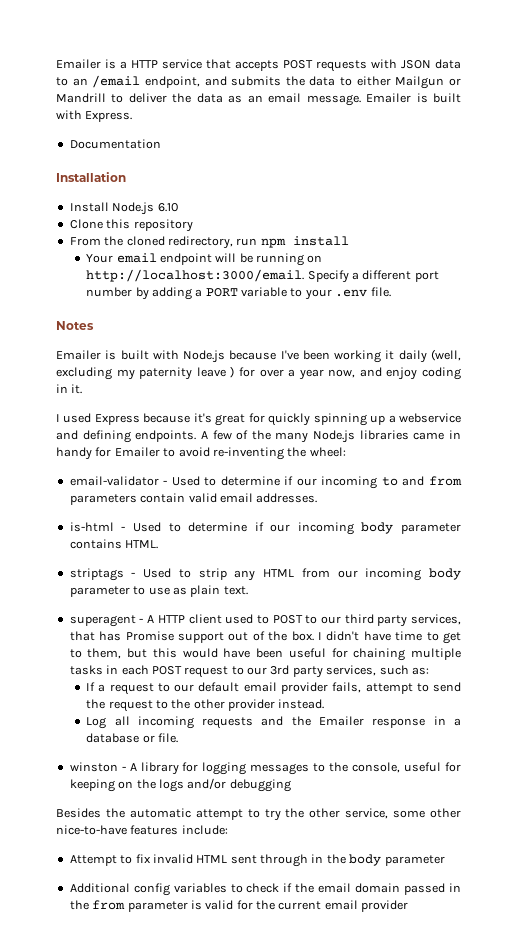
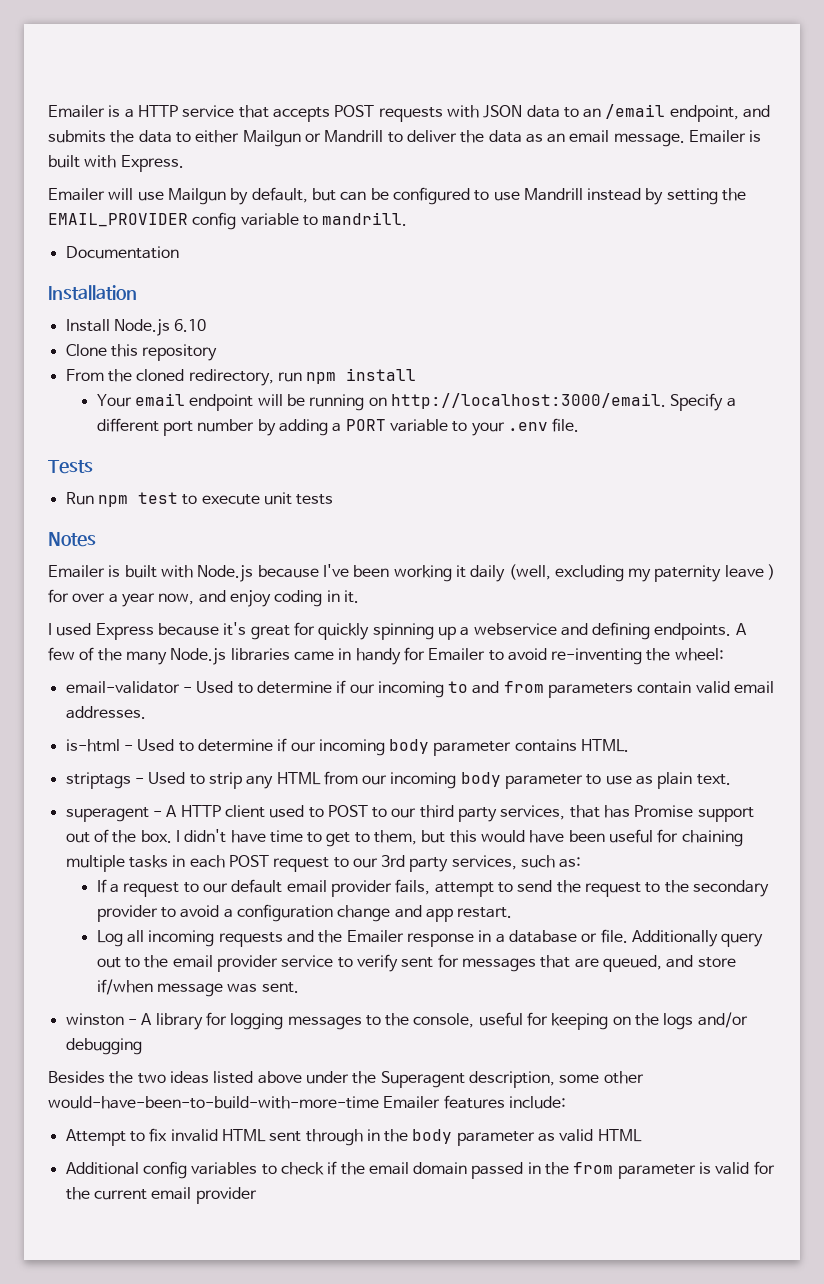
+ Emailer will use Mailgun by default, but can be configured to use Mandrill instead by setting the EMAIL_PROVIDER config variable to mandrill.
+ Tests
+ Run npm test to execute unit tests
- If a request to our default email provider fails, attempt to send the request to the other provider instead.
+ If a request to our default email provider fails, attempt to send the request to the secondary provider to avoid a configuration change and app restart.
+ Additionally query out to the email provider service to verify sent for messages that are queued, and store if/when message was sent.
- Besides the automatic attempt to try the other service, some other nice-to-have features include:
+ Besides the two ideas listed above under the Superagent description, some other would-have-been-to-build-with-more-time Emailer features include:
- Attempt to fix invalid HTML sent through in the body parameter
+ Attempt to fix invalid HTML sent through in the body parameter as valid HTML

